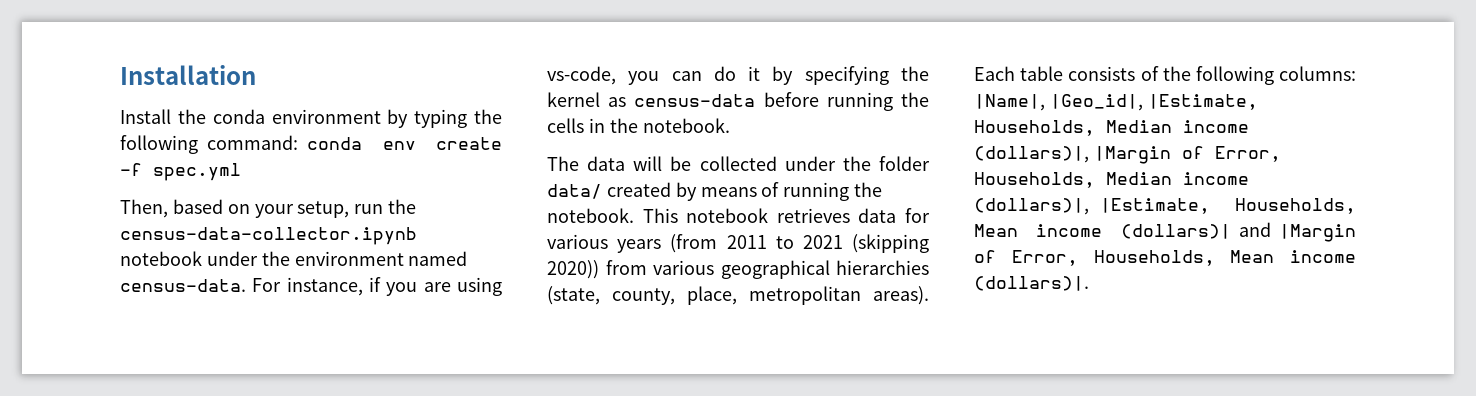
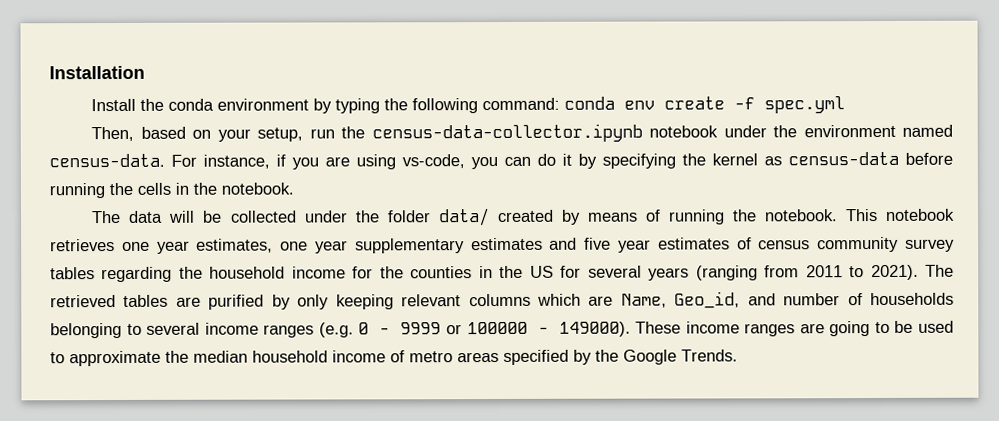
- This notebook retrieves data for various years (from 2011 to 2021 (skipping 2020)) from various geographical hierarchies (state, county, place, metropolitan areas). Each table consists of the following columns: |Name|, |Geo_id|, |Estimate, Households, Median income (dollars)|, |Margin of Error, Households, Median income (dollars)|, |Estimate, Households, Mean income (dollars)| and |Margin of Error, Households, Mean income (dollars)|.
+ This notebook retrieves one year estimates, one year supplementary estimates and five year estimates of census community survey tables regarding the household income for the counties in the US for several years (ranging from 2011 to 2021). The retrieved tables are purified by only keeping relevant columns which are Name, Geo_id, and number of households belonging to several income ranges (e.g. 0 - 9999 or 100000 - 149000). These income ranges are going to be used to approximate the median household income of metro areas specified by the Google Trends.

